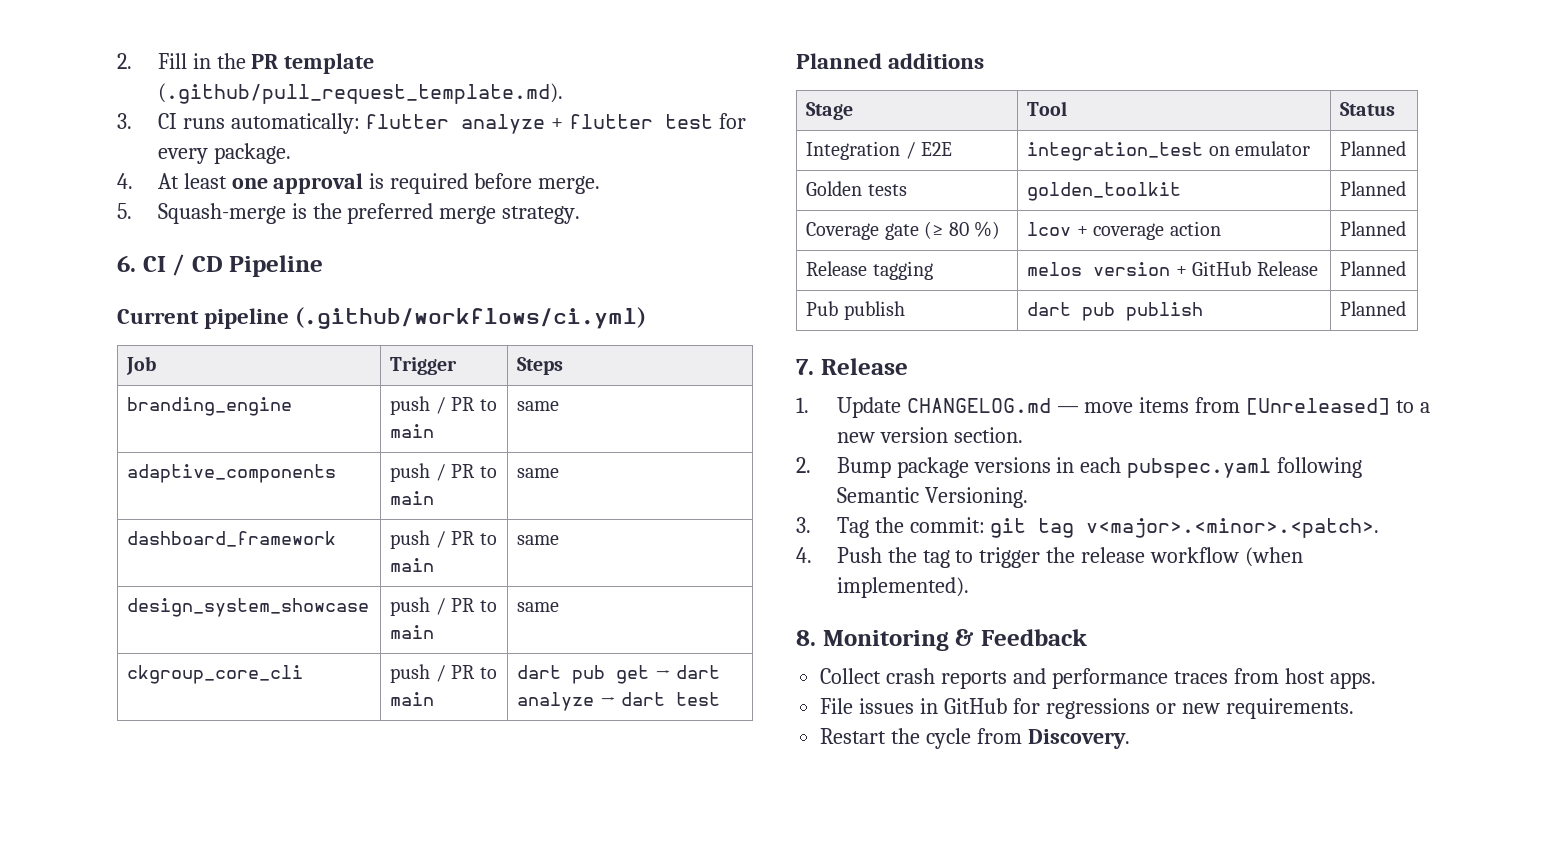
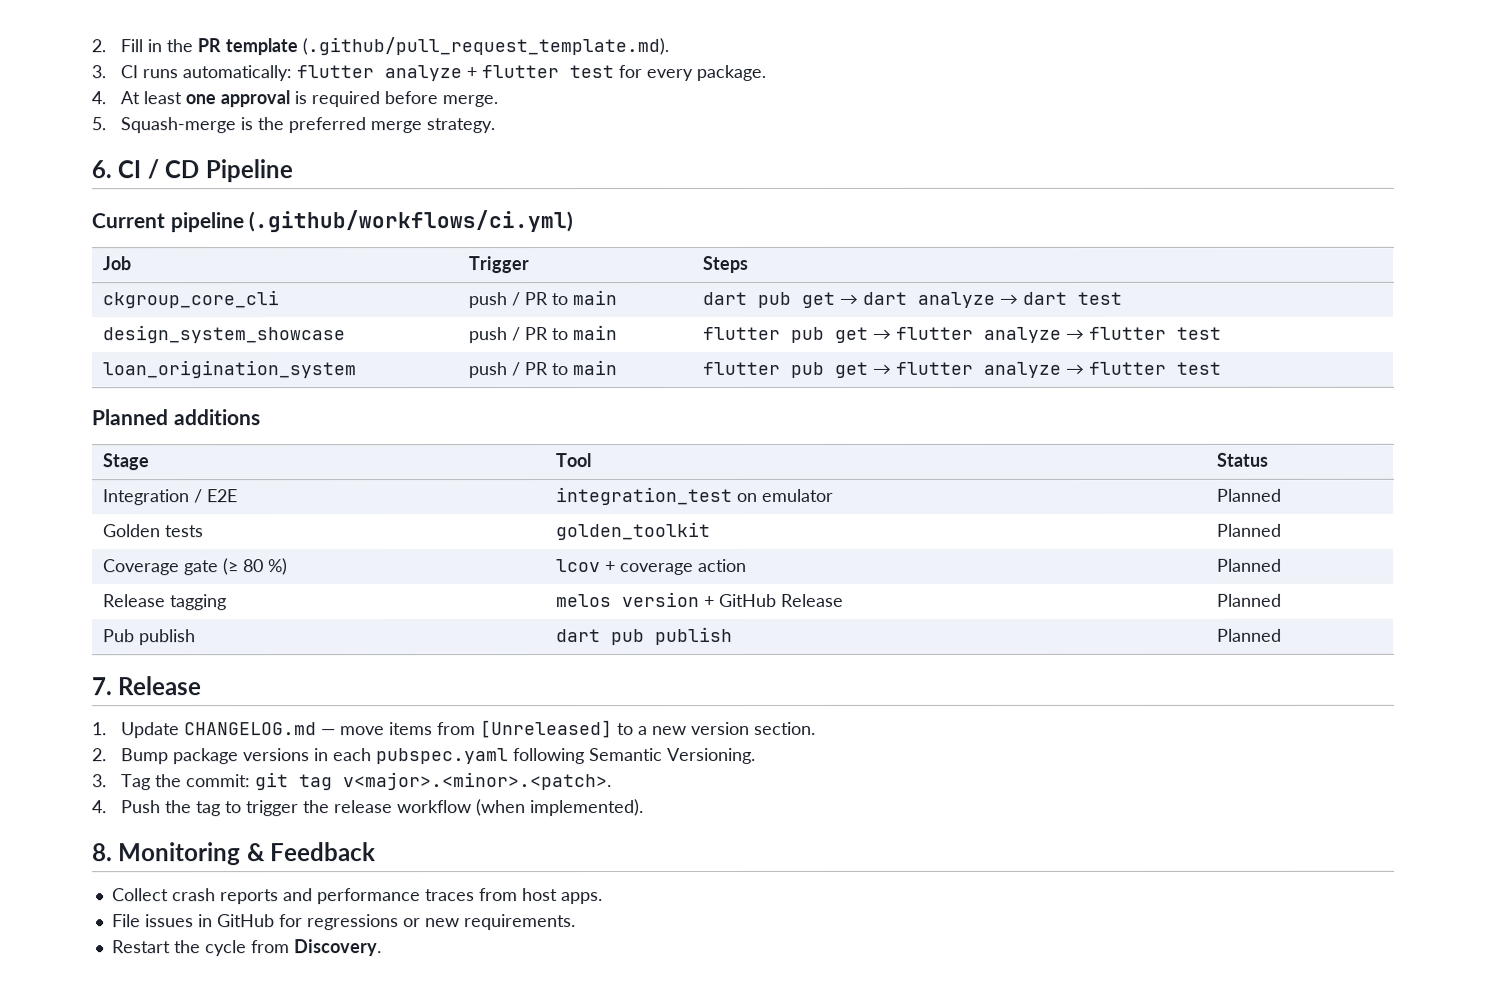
- branding_engine | push / PR to main | same
- adaptive_components | push / PR to main | same
- dashboard_framework | push / PR to main | same
- design_system_showcase | push / PR to main | same
+ design_system_showcase | push / PR to main | flutter pub get → flutter analyze → flutter test
+ loan_origination_system | push / PR to main | flutter pub get → flutter analyze → flutter test

